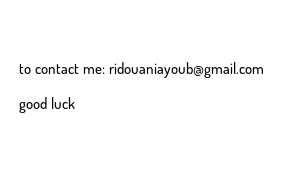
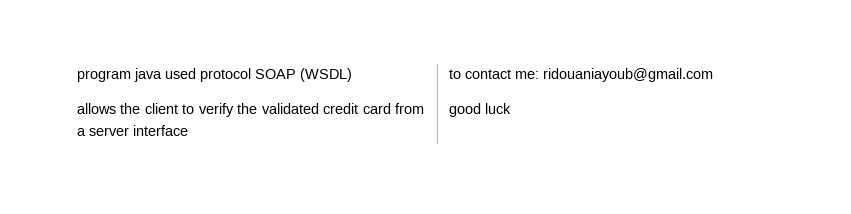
+ program java used protocol SOAP (WSDL)
+ allows the client to verify the validated credit card from a server interface

